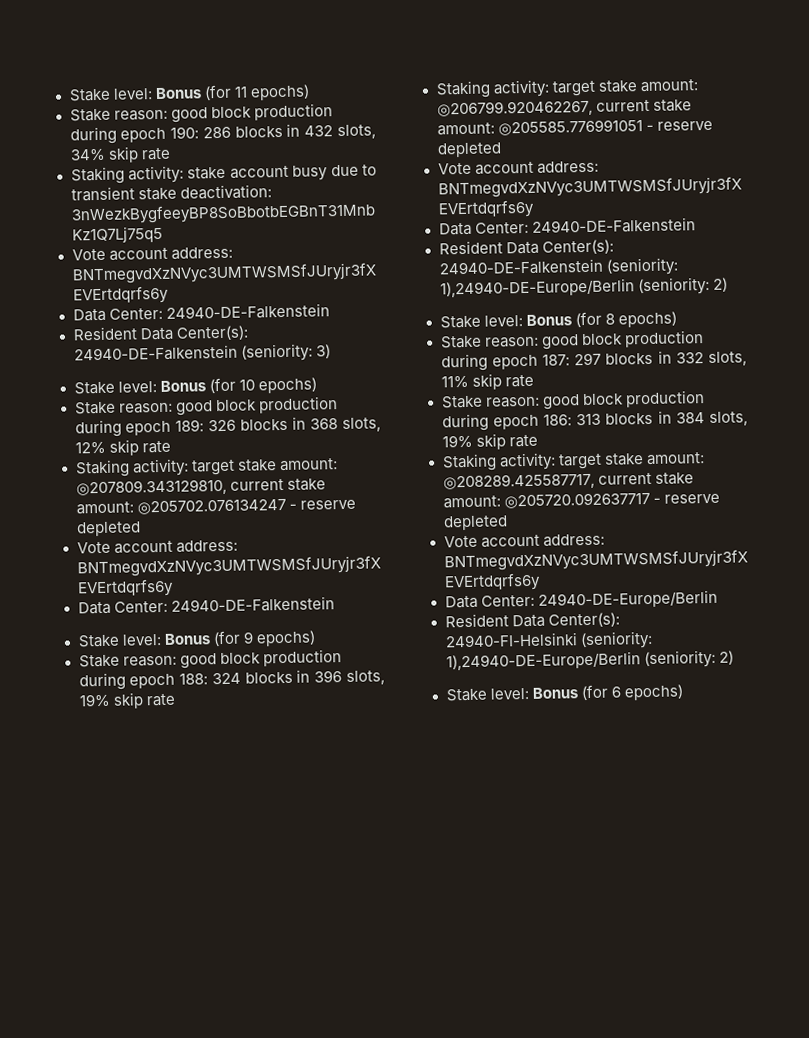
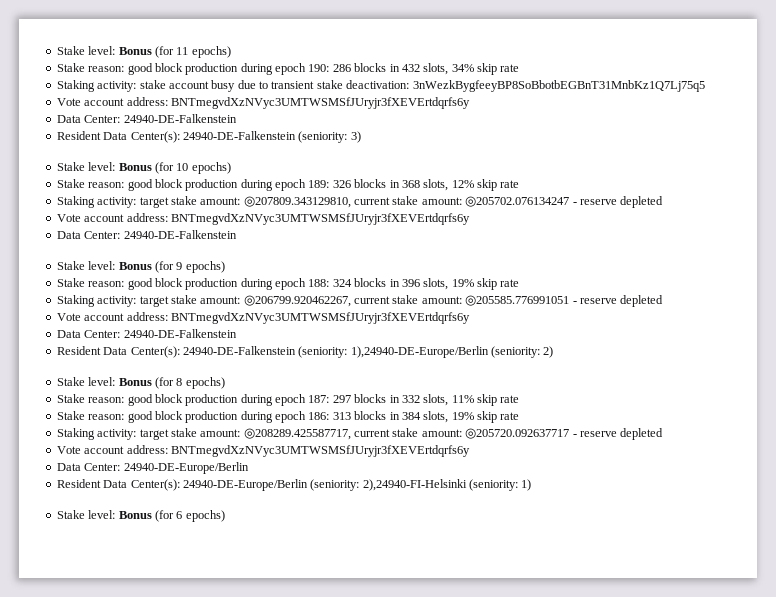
- Resident Data Center(s): 24940-FI-Helsinki (seniority: 1),24940-DE-Europe/Berlin (seniority: 2)
+ Resident Data Center(s): 24940-DE-Europe/Berlin (seniority: 2),24940-FI-Helsinki (seniority: 1)

